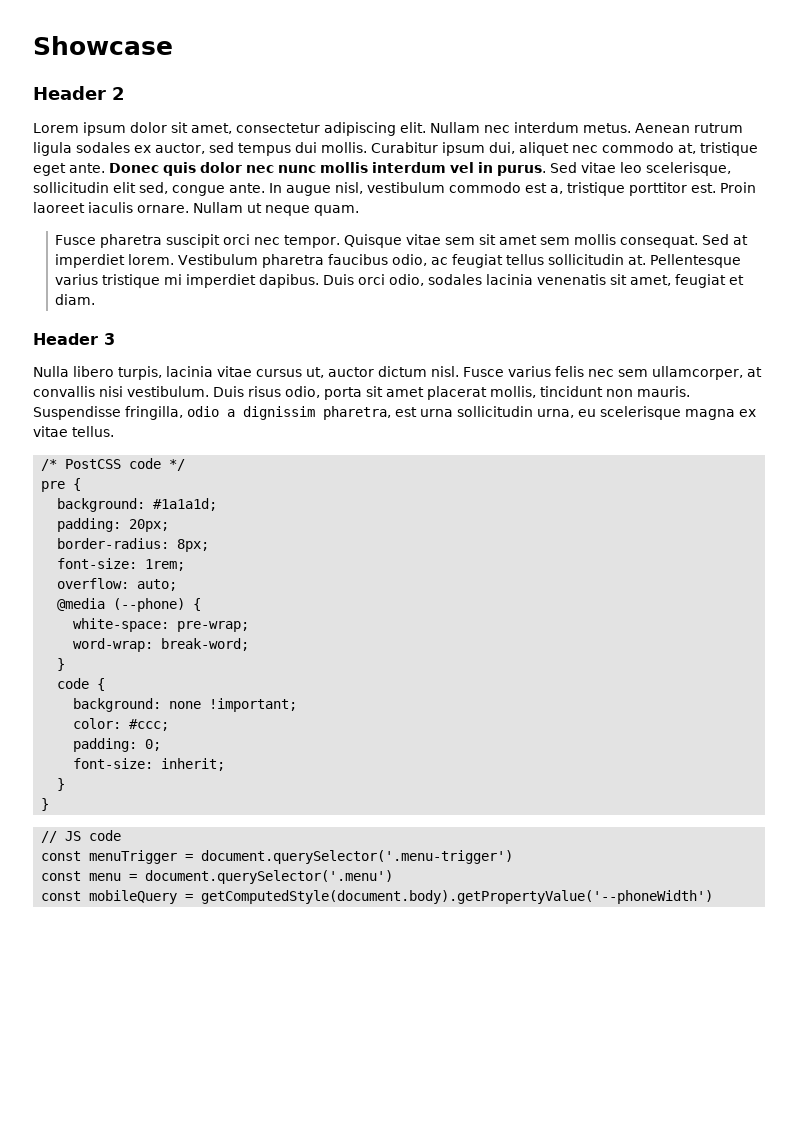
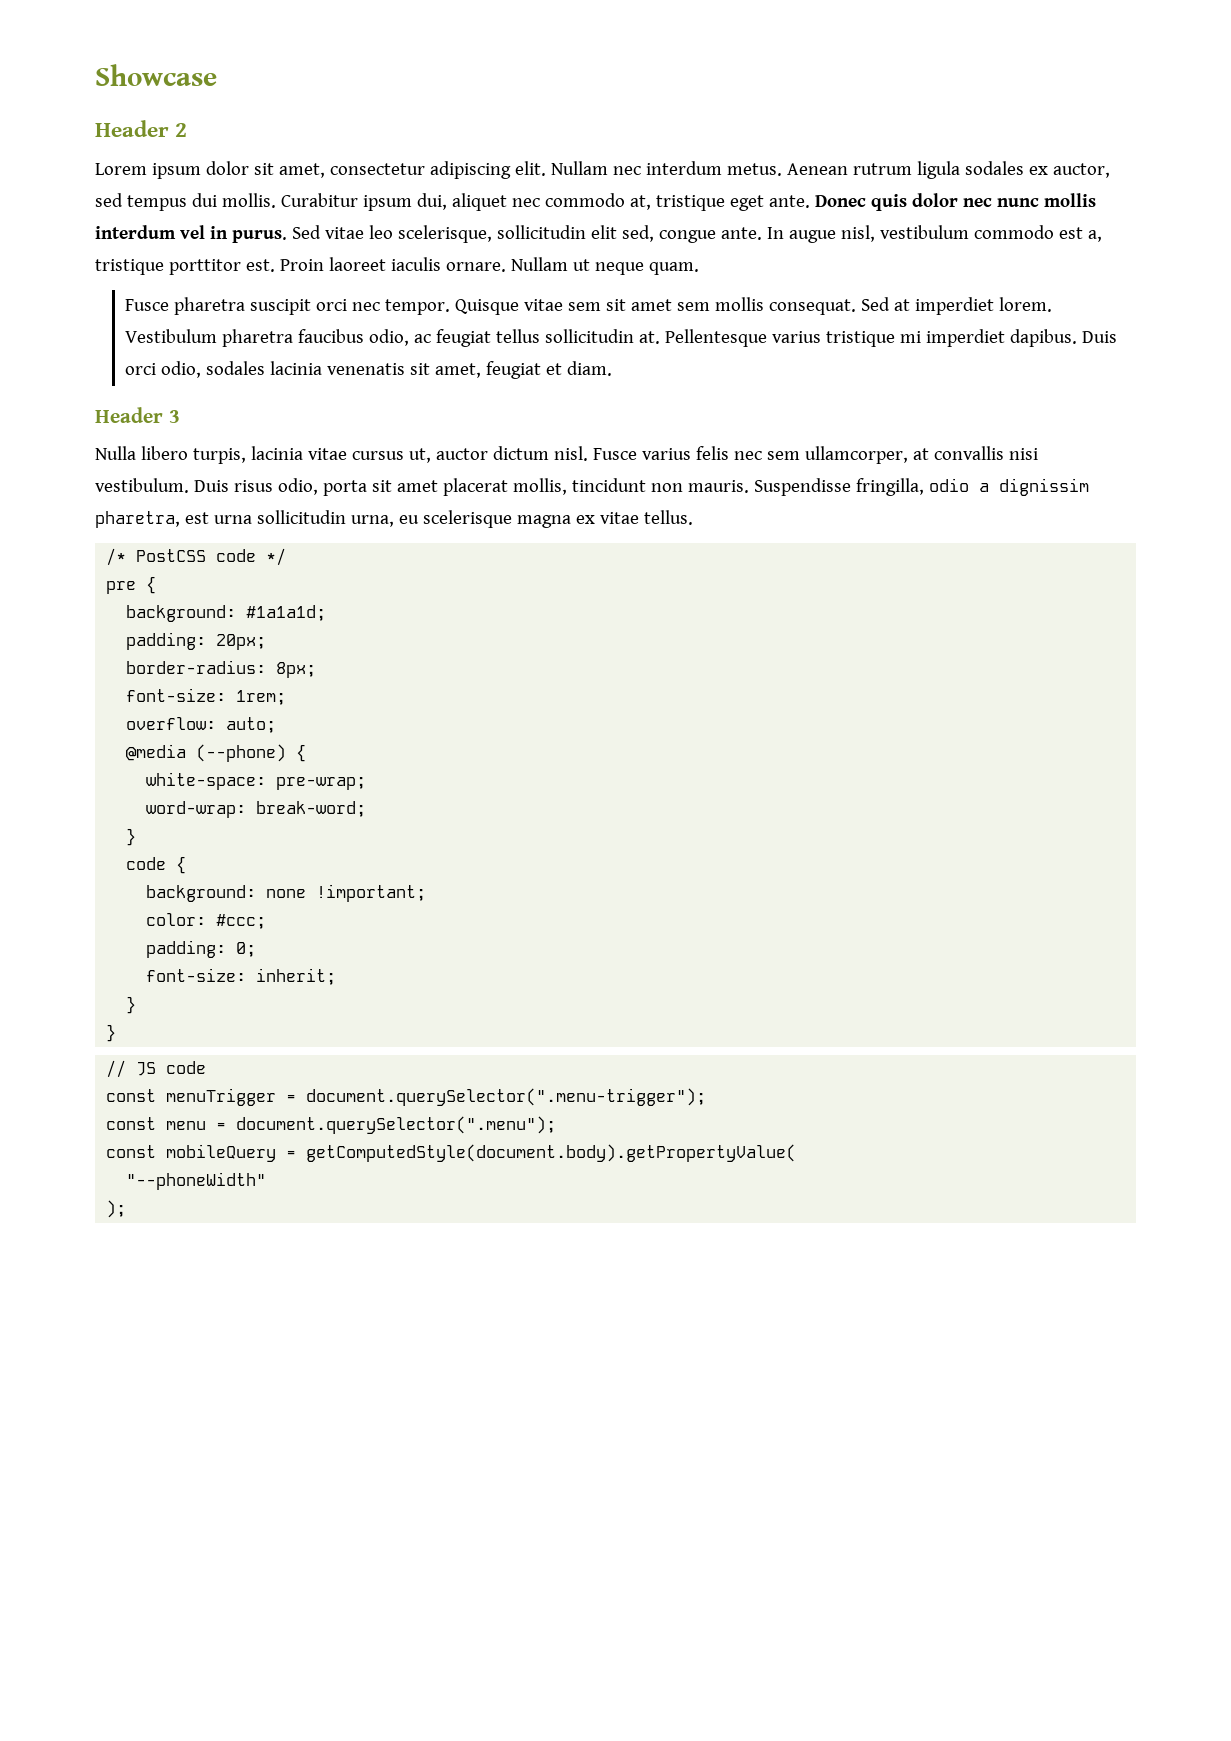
- const menuTrigger = document.querySelector('.menu-trigger')
+ const menuTrigger = document.querySelector(".menu-trigger");
- const menu = document.querySelector('.menu')
+ const menu = document.querySelector(".menu");
- const mobileQuery = getComputedStyle(document.body).getPropertyValue('--phoneWidth')
+ const mobileQuery = getComputedStyle(document.body).getPropertyValue(
+ "--phoneWidth"
+ );

